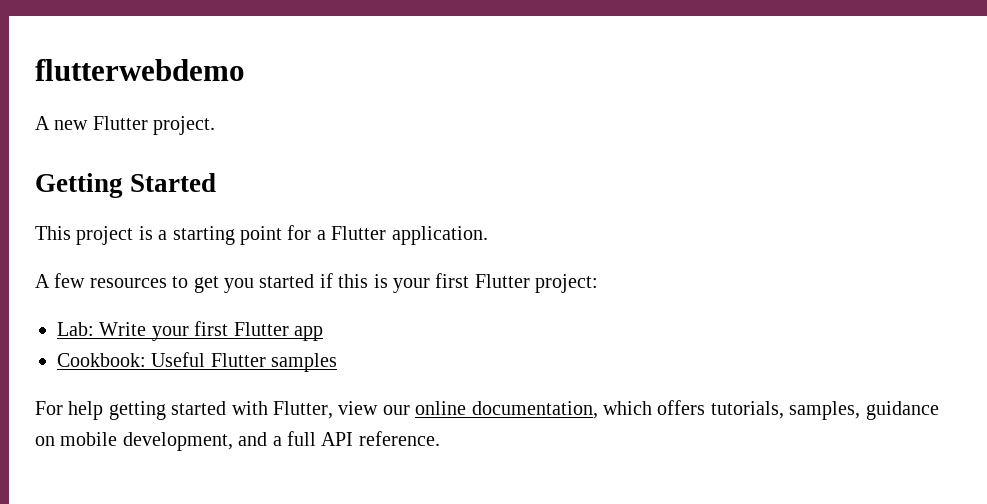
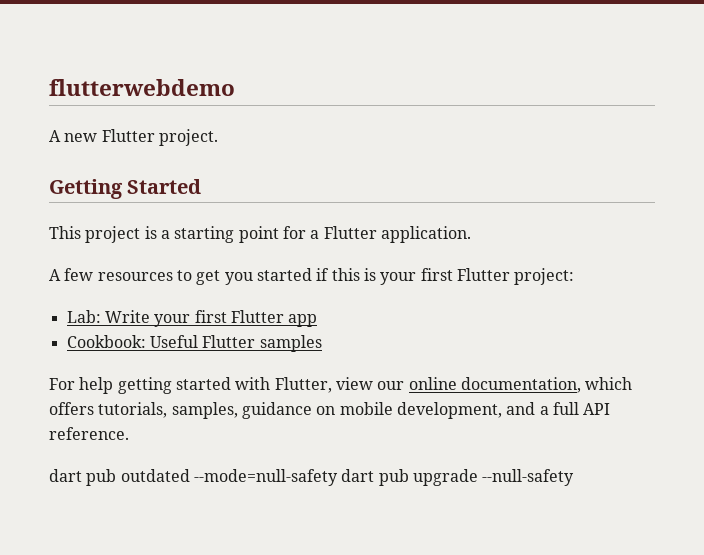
+ dart pub outdated --mode=null-safety dart pub upgrade --null-safety

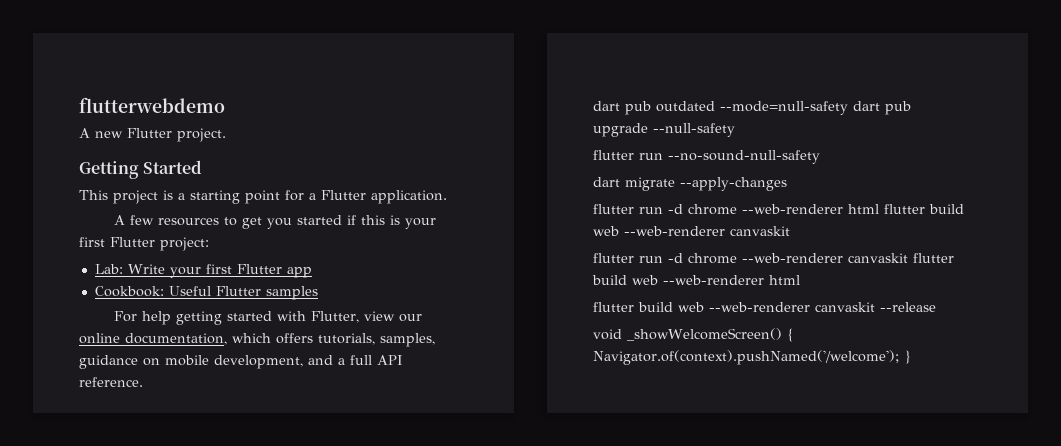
+ flutter run --no-sound-null-safety
+ dart migrate --apply-changes
+ flutter run -d chrome --web-renderer html flutter build web --web-renderer canvaskit
+ flutter run -d chrome --web-renderer canvaskit flutter build web --web-renderer html
+ flutter build web --web-renderer canvaskit --release
+ void _showWelcomeScreen() { Navigator.of(context).pushNamed('/welcome'); }

